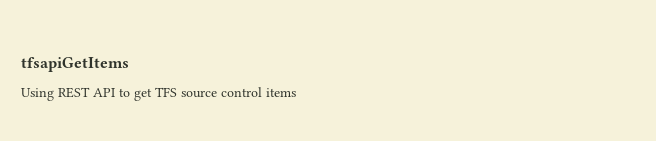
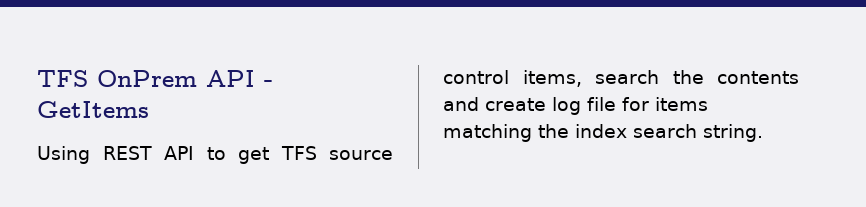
- tfsapiGetItems
+ TFS OnPrem API - GetItems
- Using REST API to get TFS source control items
+ Using REST API to get TFS source control items, search the contents and create log file for items matching the index search string.

